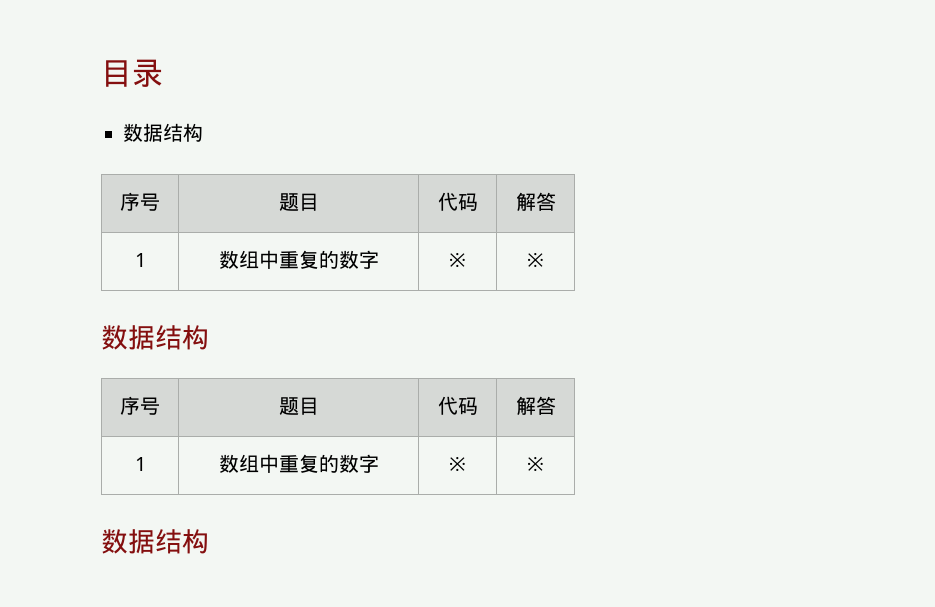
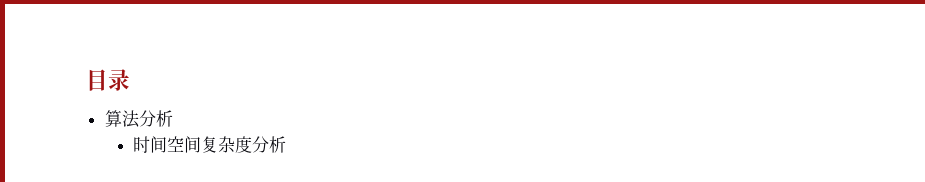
  目录
- 数据结构
- 序号 | 题目 | 代码 | 解答
- 1 | 数组中重复的数字 | ※ | ※
- 数据结构
- 序号 | 题目 | 代码 | 解答
- 1 | 数组中重复的数字 | ※ | ※
- 数据结构
+ 算法分析
+ 时间空间复杂度分析

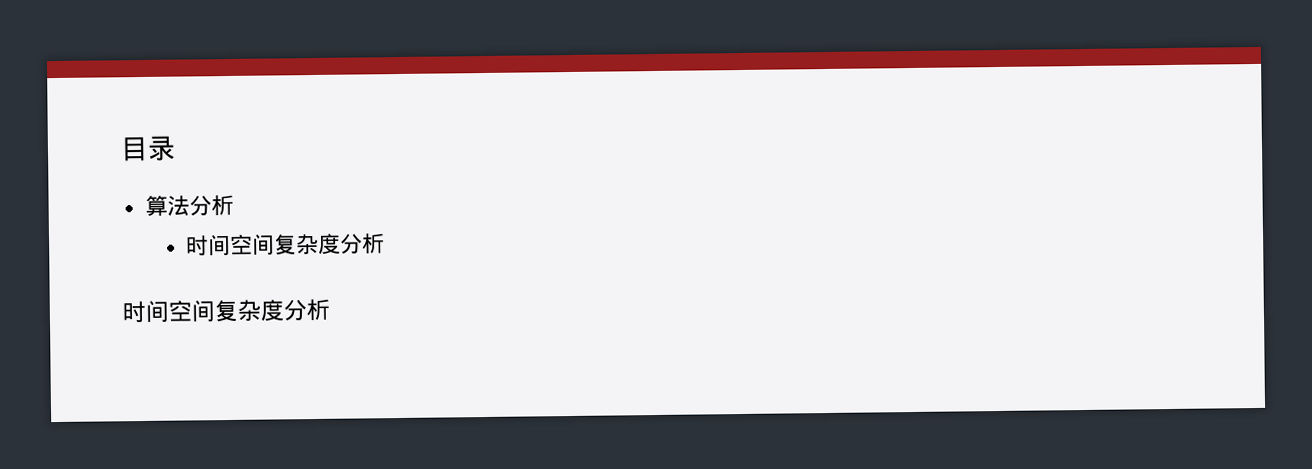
  算法分析
+ 时间空间复杂度分析

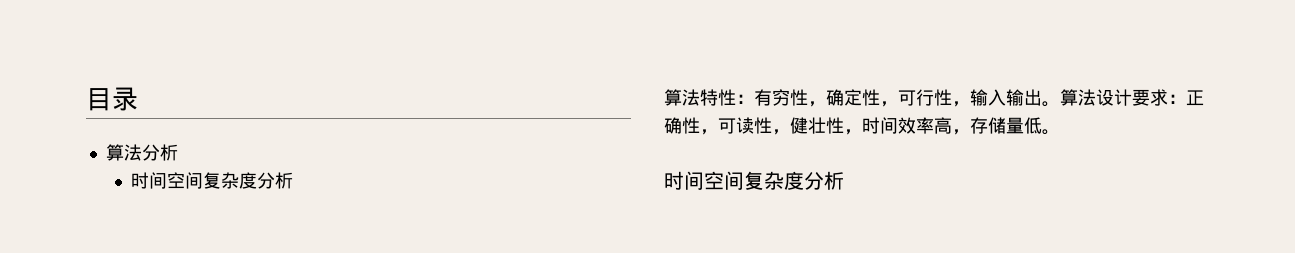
+ 算法特性：有穷性，确定性，可行性，输入输出。算法设计要求：正确性，可读性，健壮性，时间效率高，存储量低。

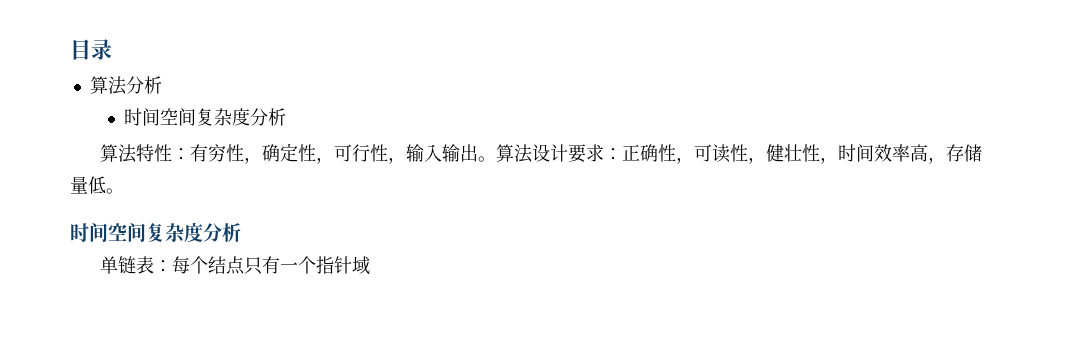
+ 单链表：每个结点只有一个指针域

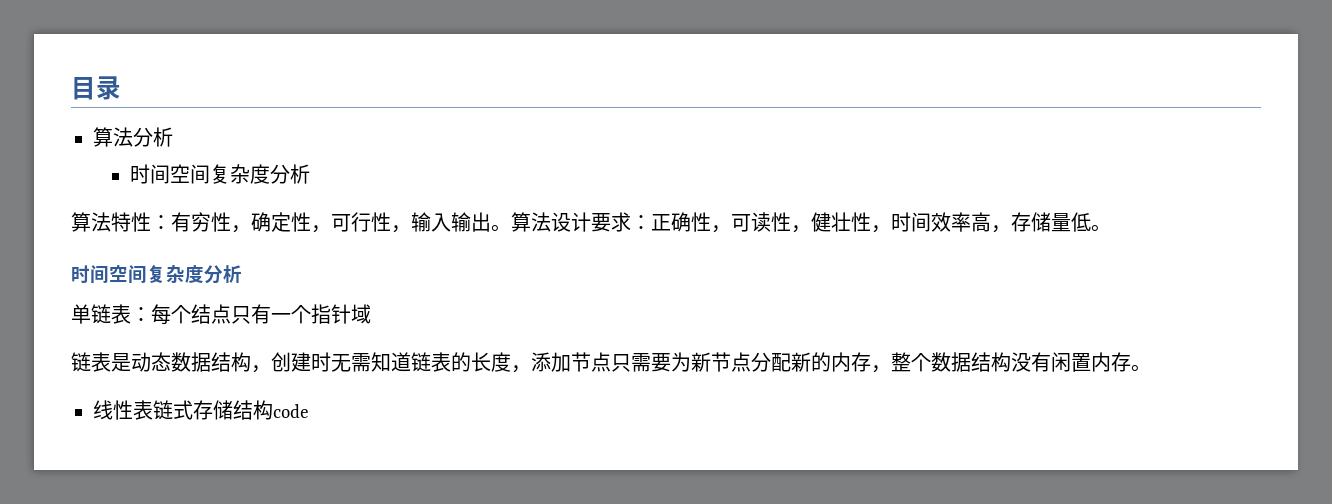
+ 链表是动态数据结构，创建时无需知道链表的长度，添加节点只需要为新节点分配新的内存，整个数据结构没有闲置内存。
+ 线性表链式存储结构code

